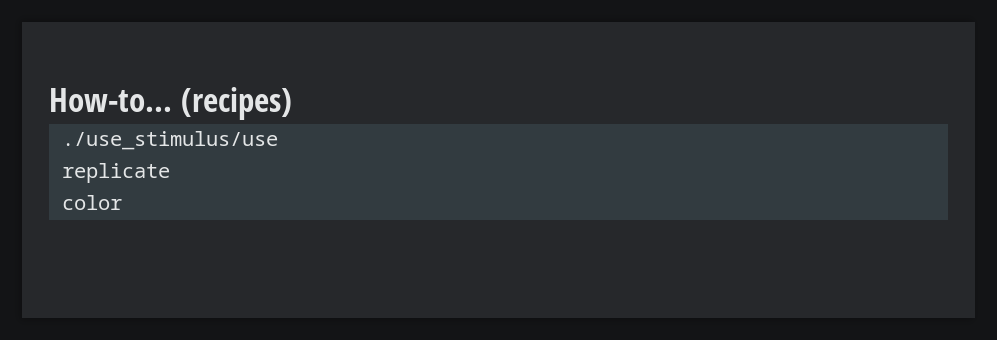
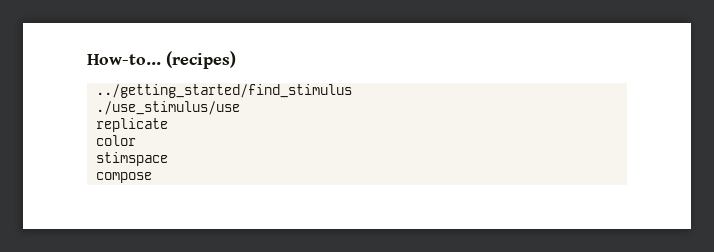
+ ../getting_started/find_stimulus
+ stimspace
+ compose

